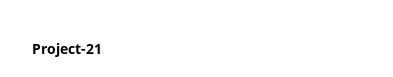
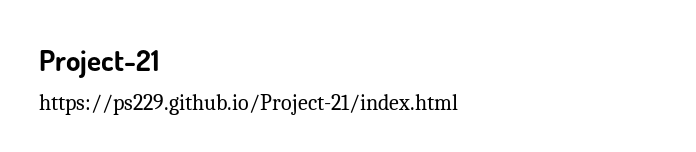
+ https://ps229.github.io/Project-21/index.html

